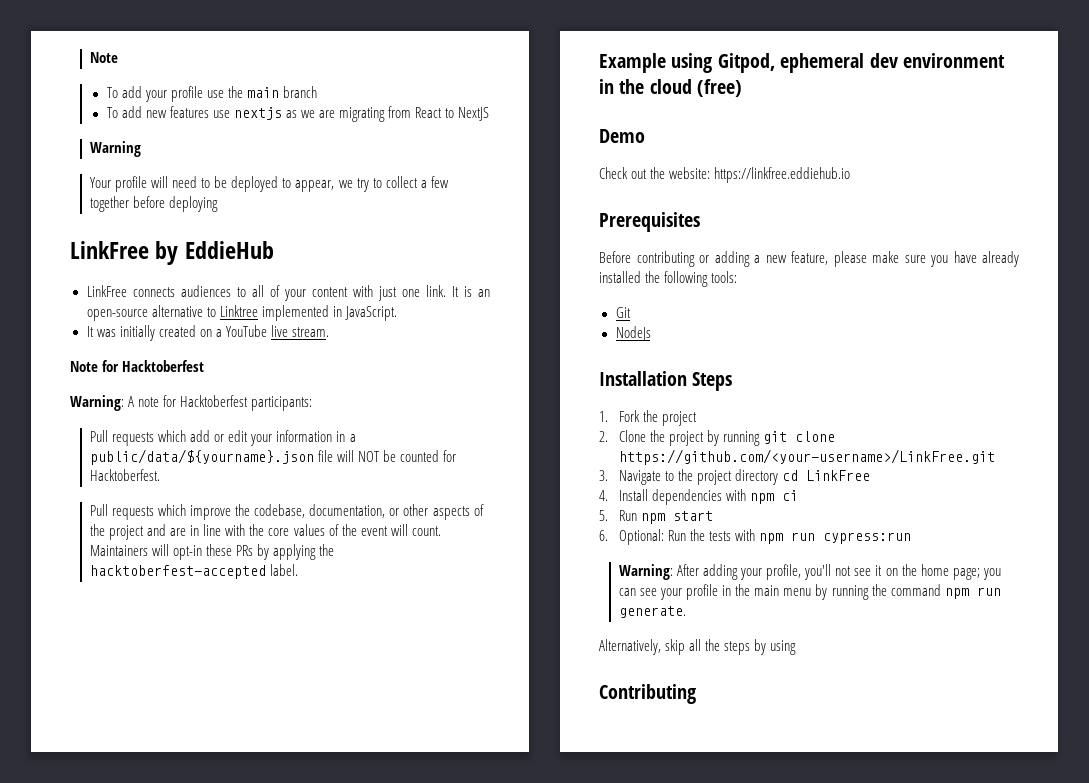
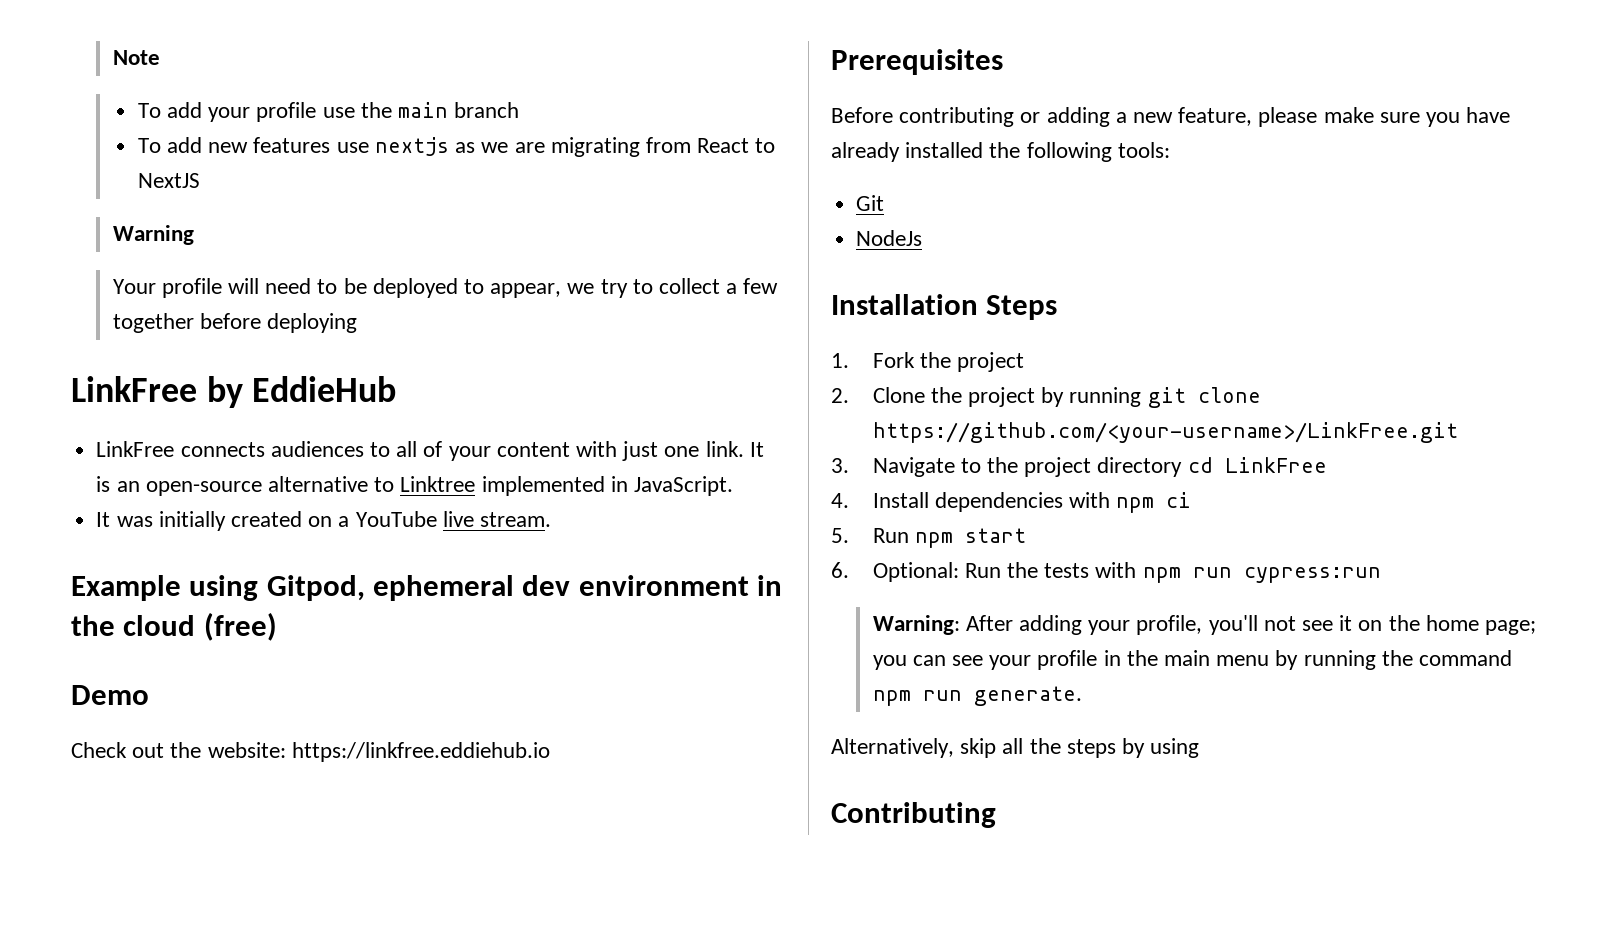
- Note for Hacktoberfest
- Warning: A note for Hacktoberfest participants:
- Pull requests which add or edit your information in a public/data/${yourname}.json file will NOT be counted for Hacktoberfest.
- Pull requests which improve the codebase, documentation, or other aspects of the project and are in line with the core values of the event will count. Maintainers will opt-in these PRs by applying the hacktoberfest-accepted label.

